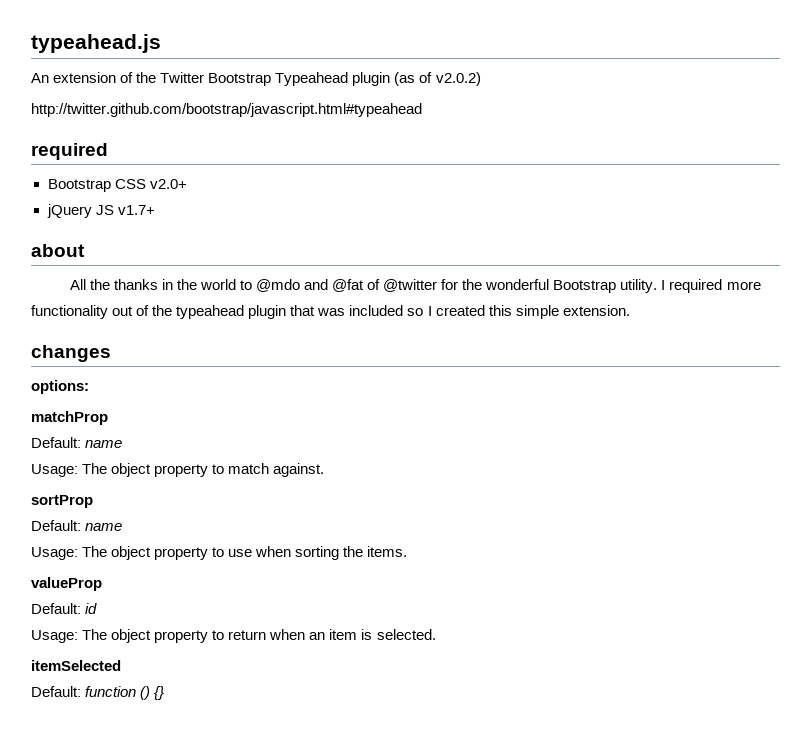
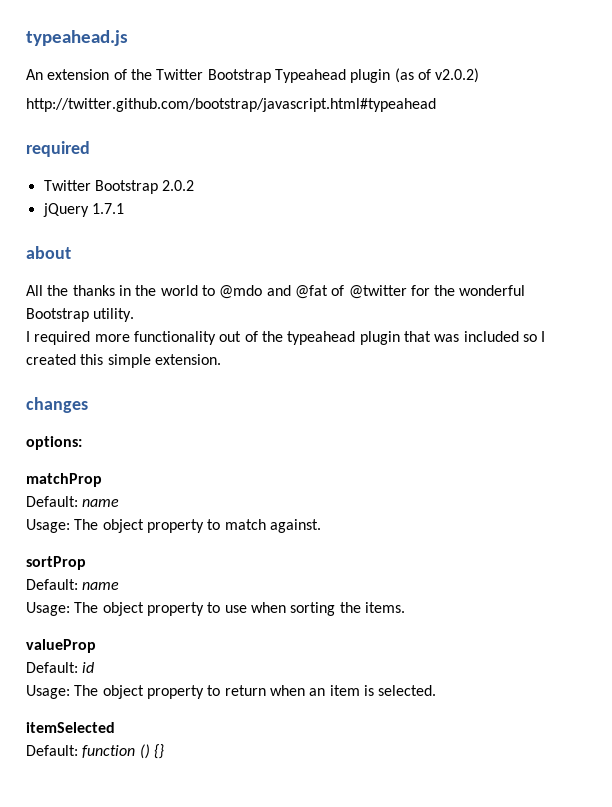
- Bootstrap CSS v2.0+
+ Twitter Bootstrap 2.0.2
- jQuery JS v1.7+
+ jQuery 1.7.1
- All the thanks in the world to @mdo and @fat of @twitter for the wonderful Bootstrap utility. I required more functionality out of the typeahead plugin that was included so I created this simple extension.
+ All the thanks in the world to @mdo and @fat of @twitter for the wonderful Bootstrap utility.
+ I required more functionality out of the typeahead plugin that was included so I created this simple extension.

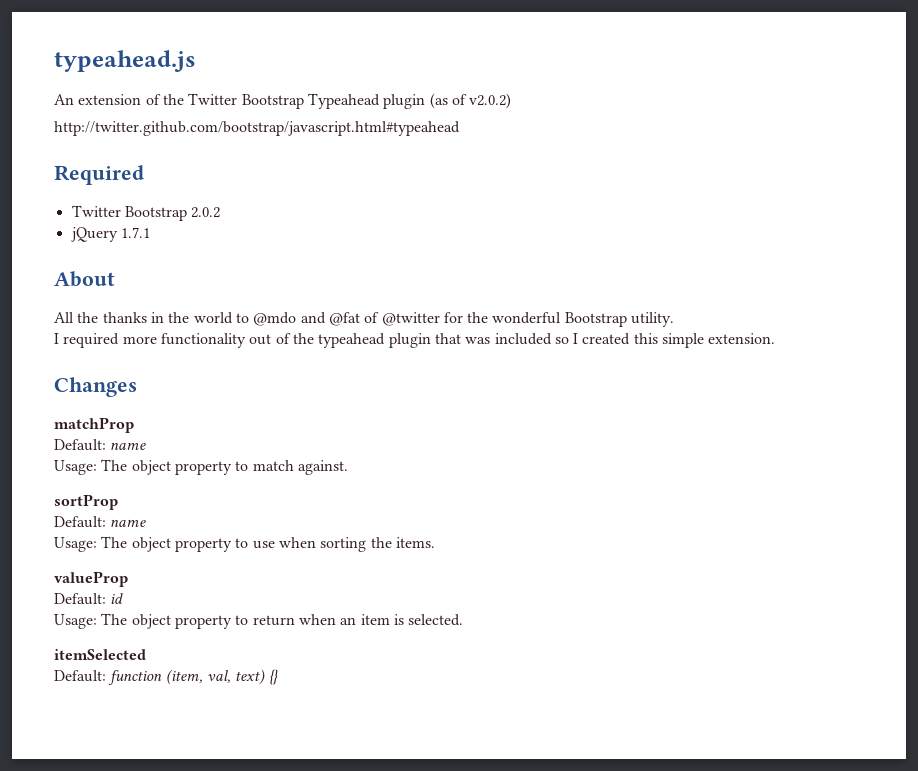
  http://twitter.github.com/bootstrap/javascript.html#typeahead
- required
+ Required
- about
+ About
- changes
- options:
+ Changes
- Default: function () {}
+ Default: function (item, val, text) {}

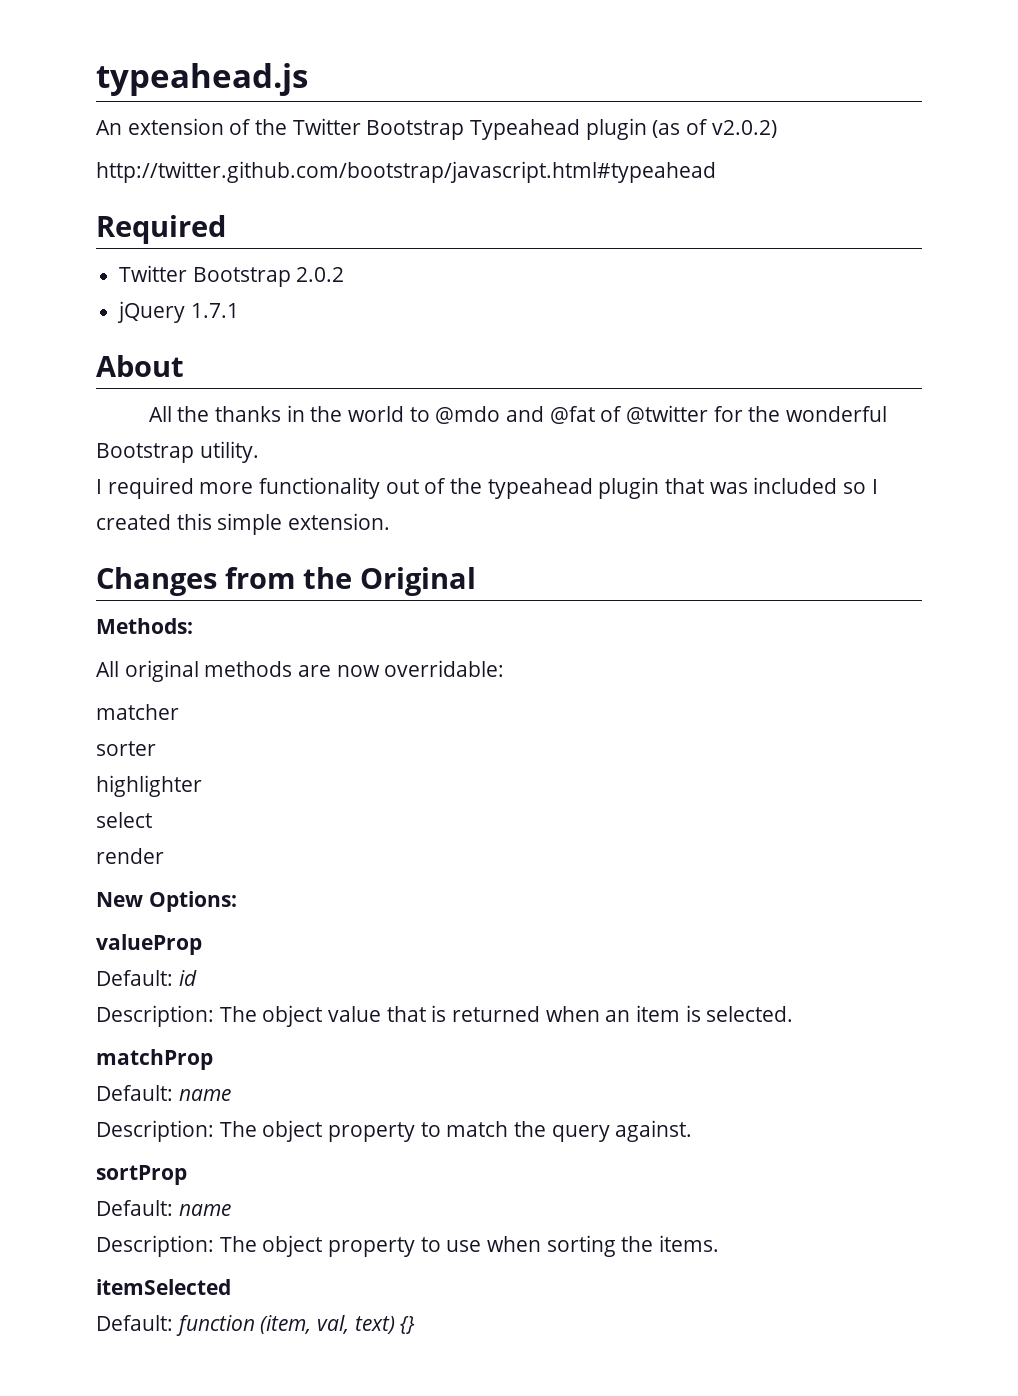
- Changes
+ Changes from the Original
+ Methods:
+ All original methods are now overridable:
+ matcher
+ sorter
+ highlighter
+ select
+ render
+ New Options:
+ valueProp
+ Default: id
+ Description: The object value that is returned when an item is selected.
- Usage: The object property to match against.
+ Description: The object property to match the query against.
- Usage: The object property to use when sorting the items.
+ Description: The object property to use when sorting the items.
- valueProp
- Default: id
- Usage: The object property to return when an item is selected.

